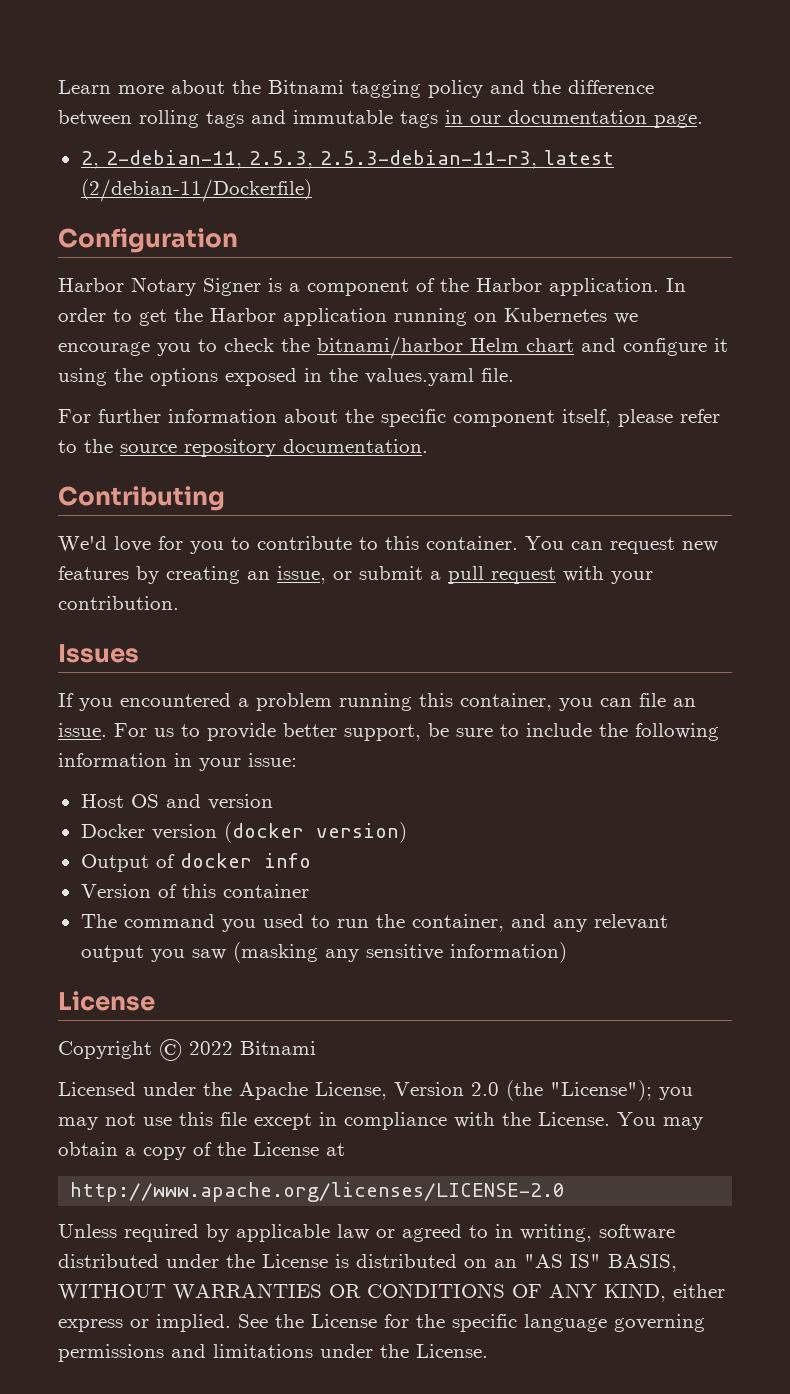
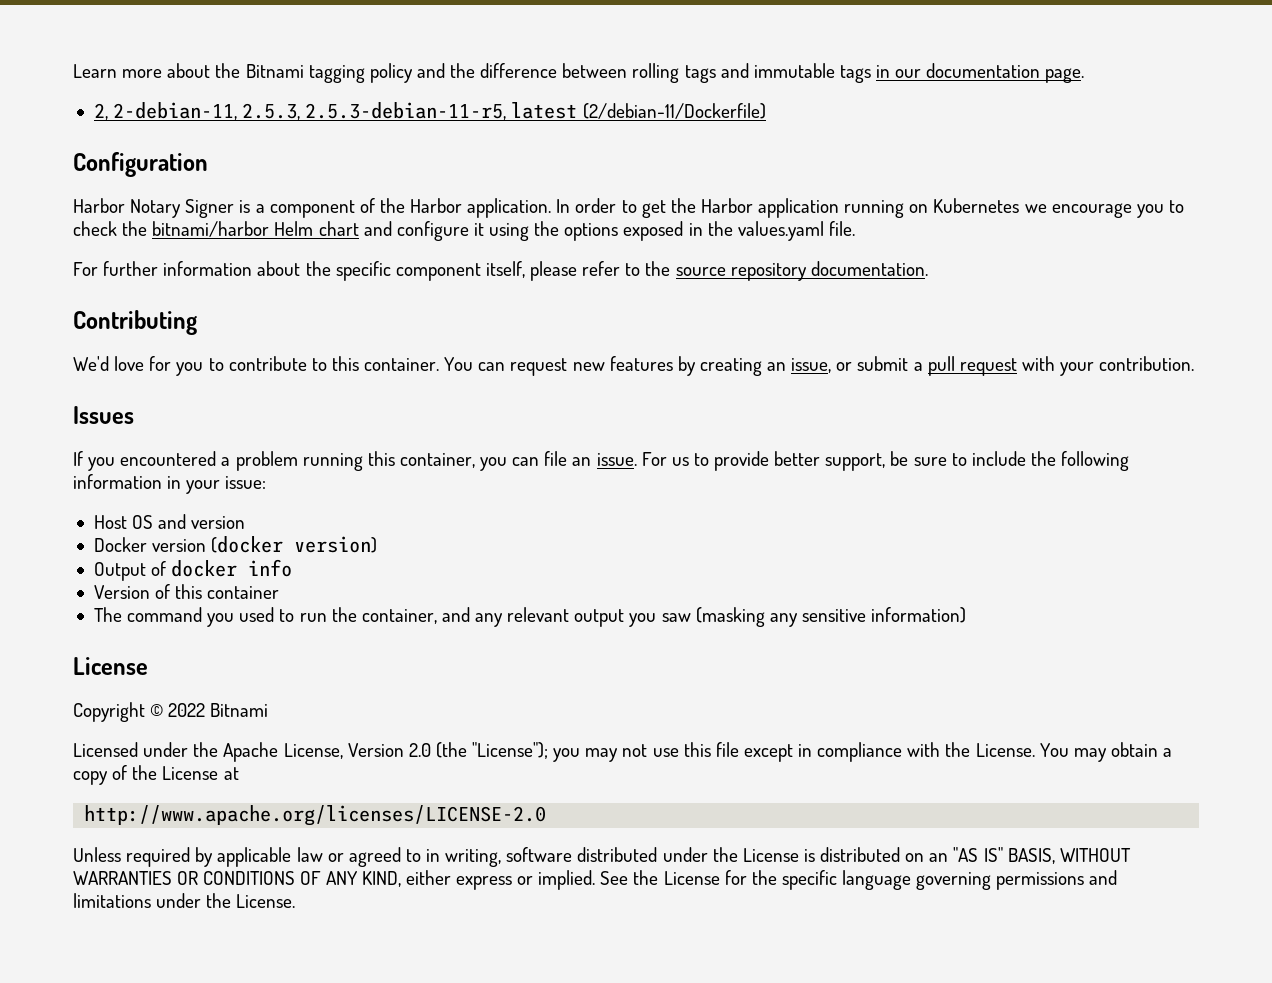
- 2, 2-debian-11, 2.5.3, 2.5.3-debian-11-r3, latest (2/debian-11/Dockerfile)
+ 2, 2-debian-11, 2.5.3, 2.5.3-debian-11-r5, latest (2/debian-11/Dockerfile)

